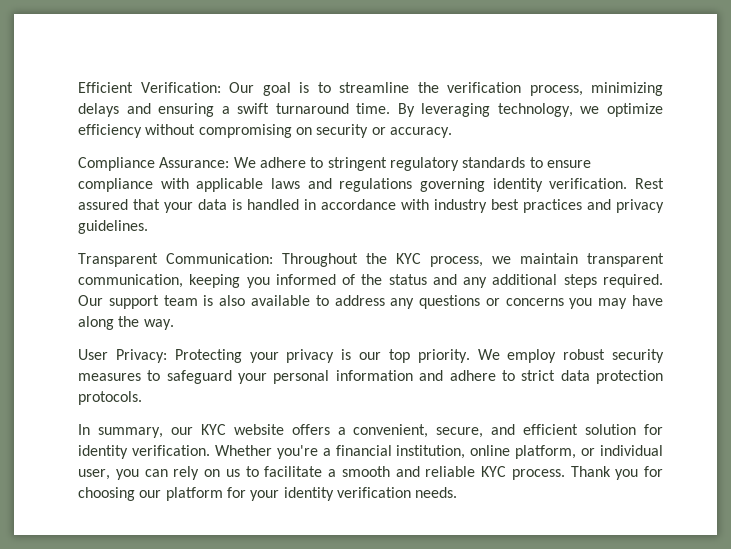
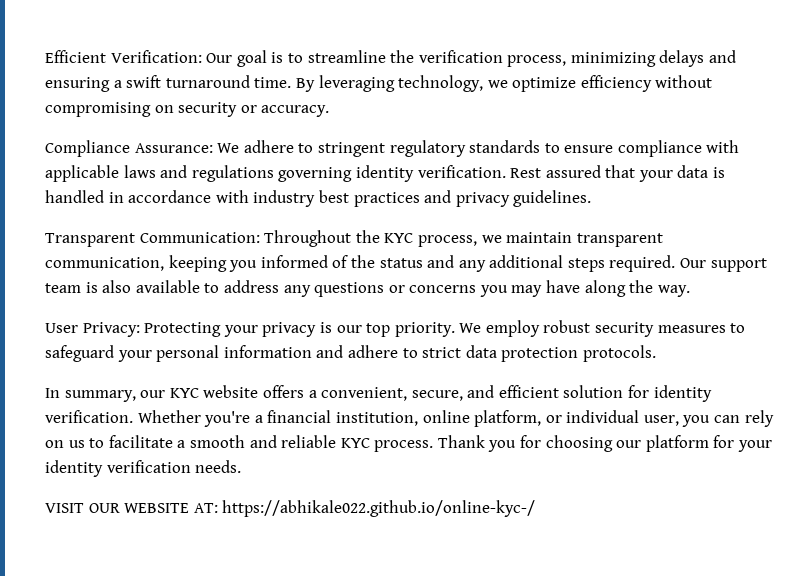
+ VISIT OUR WEBSITE AT: https://abhikale022.github.io/online-kyc-/

